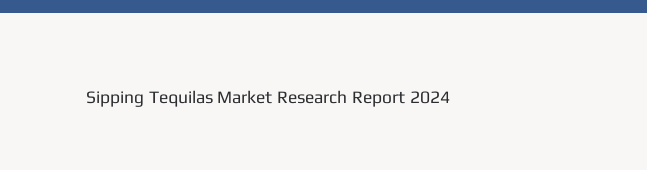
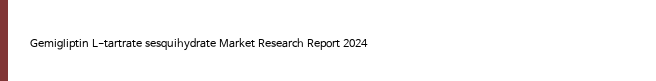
- Sipping Tequilas Market Research Report 2024
+ Gemigliptin L-tartrate sesquihydrate Market Research Report 2024

